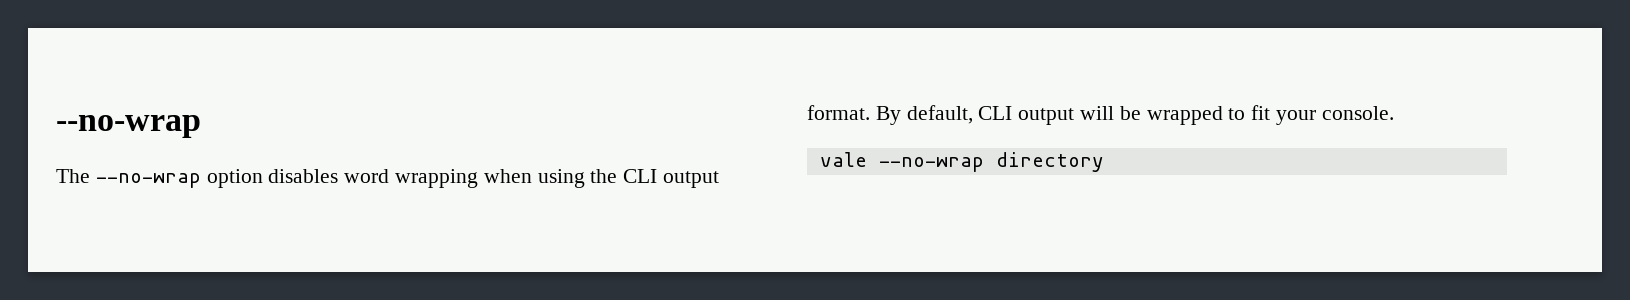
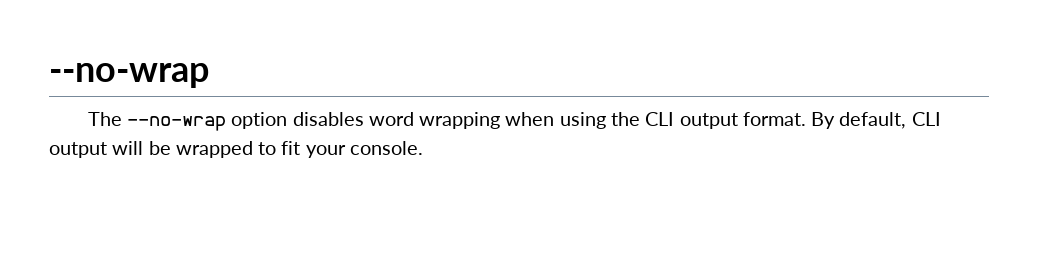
- vale --no-wrap directory

